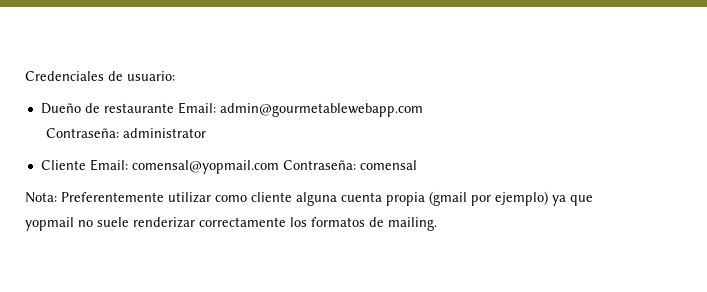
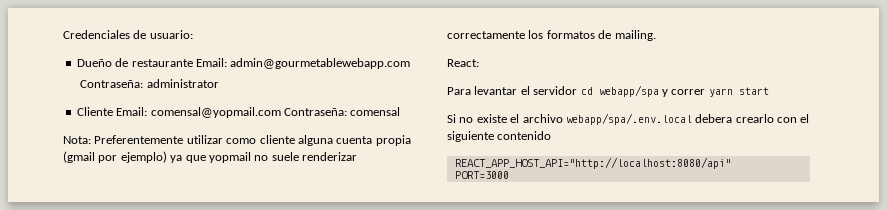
+ React:
+ Para levantar el servidor cd webapp/spa y correr yarn start
+ Si no existe el archivo webapp/spa/.env.local debera crearlo con el siguiente contenido
+ REACT_APP_HOST_API="http://localhost:8080/api"
+ PORT=3000

